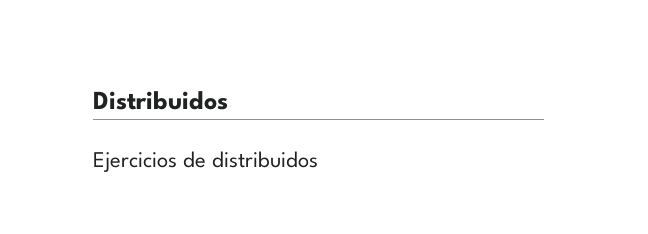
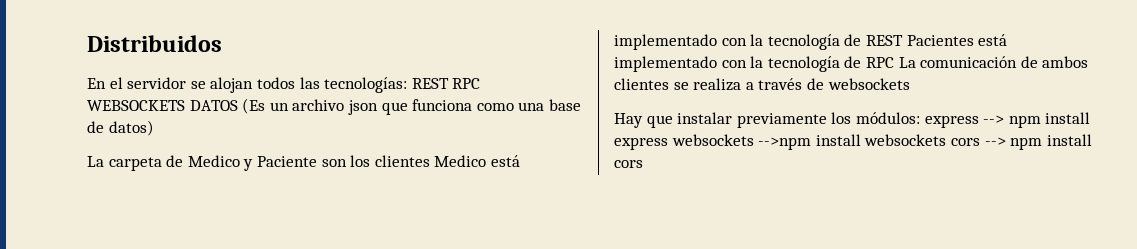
- Ejercicios de distribuidos
+ En el servidor se alojan todos las tecnologías: REST RPC WEBSOCKETS DATOS (Es un archivo json que funciona como una base de datos)
+ La carpeta de Medico y Paciente son los clientes Medico está implementado con la tecnología de REST Pacientes está implementado con la tecnología de RPC La comunicación de ambos clientes se realiza a través de websockets
+ Hay que instalar previamente los módulos: express --> npm install express websockets -->npm install websockets cors --> npm install cors

